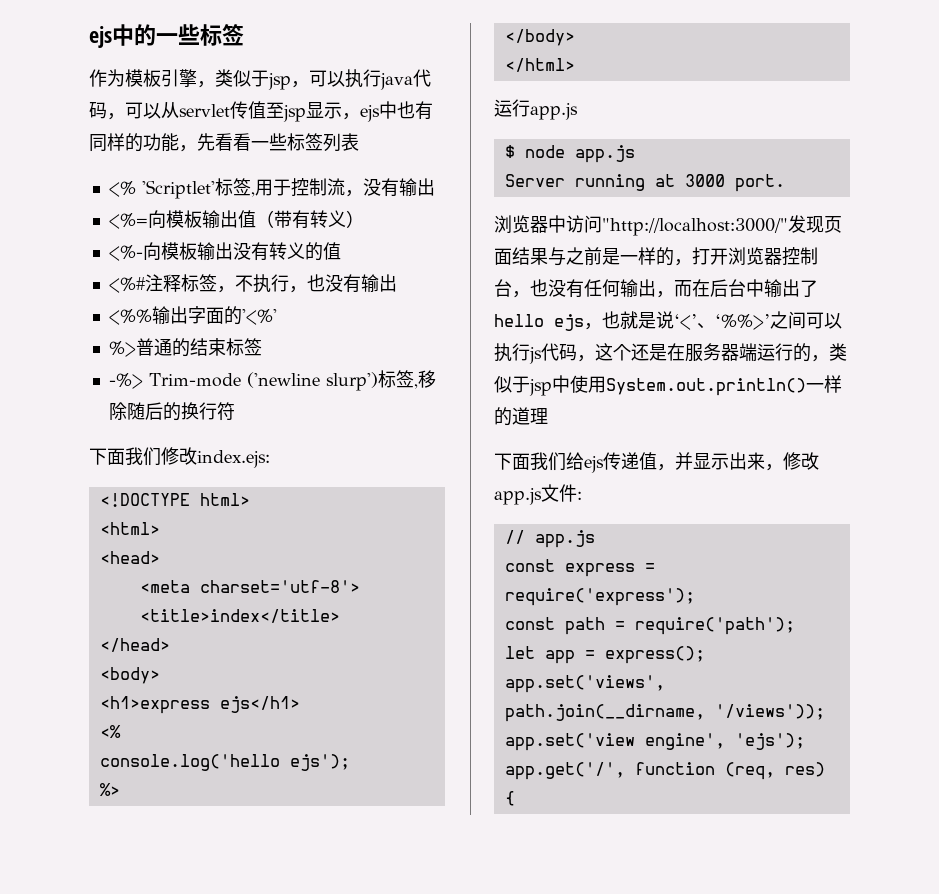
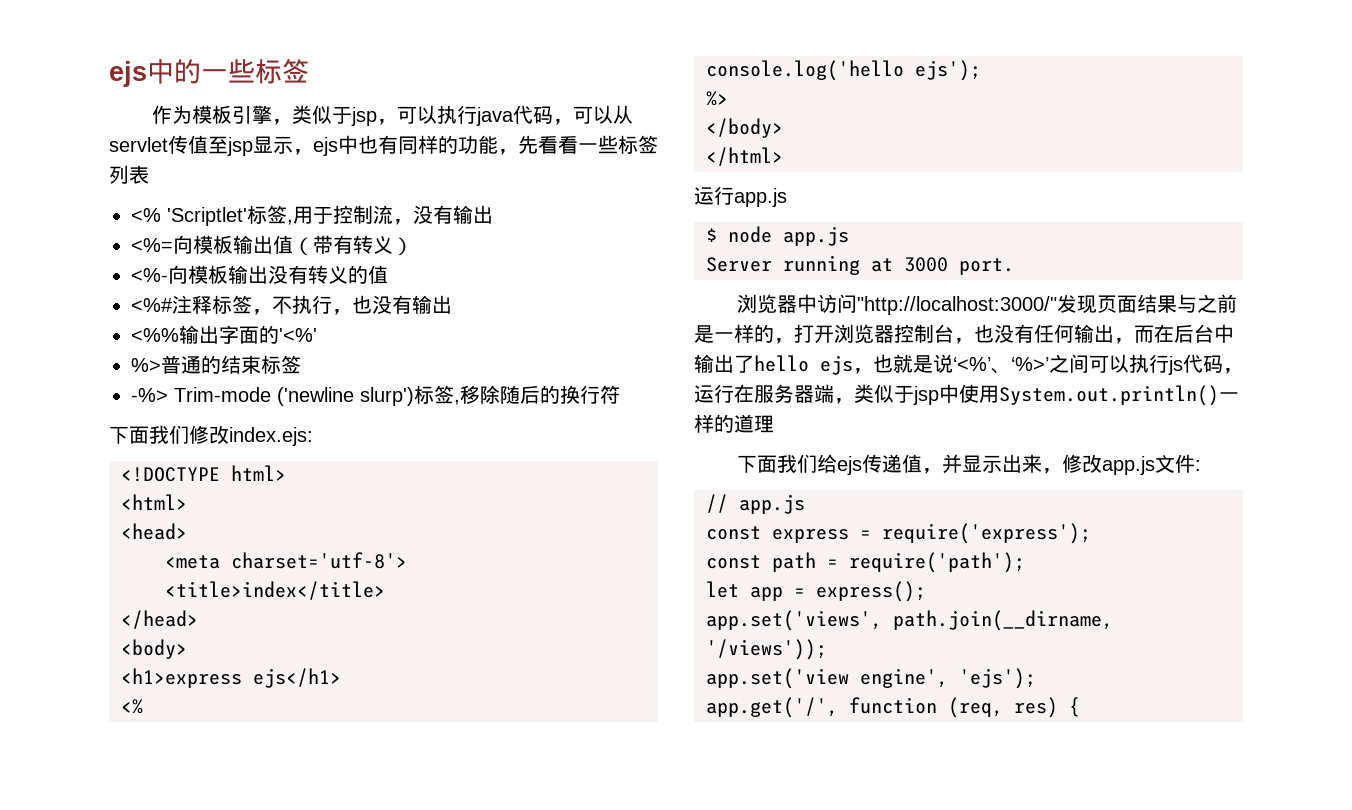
- 浏览器中访问"http://localhost:3000/"发现页面结果与之前是一样的，打开浏览器控制台，也没有任何输出，而在后台中输出了hello ejs，也就是说‘<’、‘%%>’之间可以执行js代码，这个还是在服务器端运行的，类似于jsp中使用System.out.println()一样的道理
+ 浏览器中访问"http://localhost:3000/"发现页面结果与之前是一样的，打开浏览器控制台，也没有任何输出，而在后台中输出了hello ejs，也就是说‘<%’、‘%>’之间可以执行js代码，运行在服务器端，类似于jsp中使用System.out.println()一样的道理

